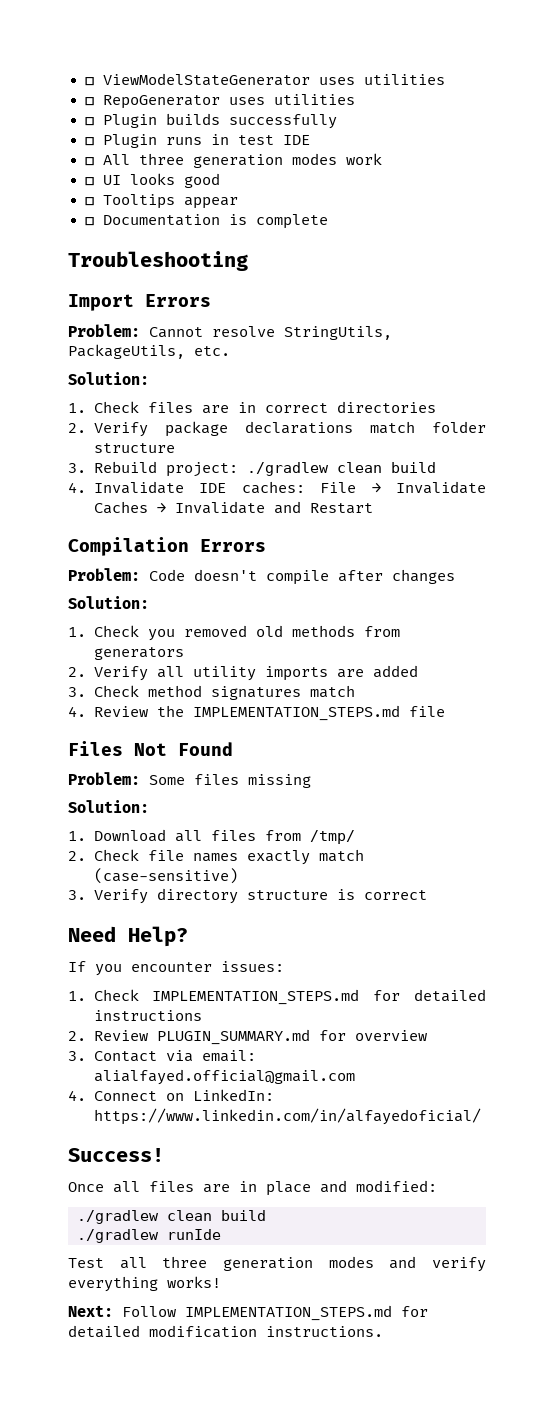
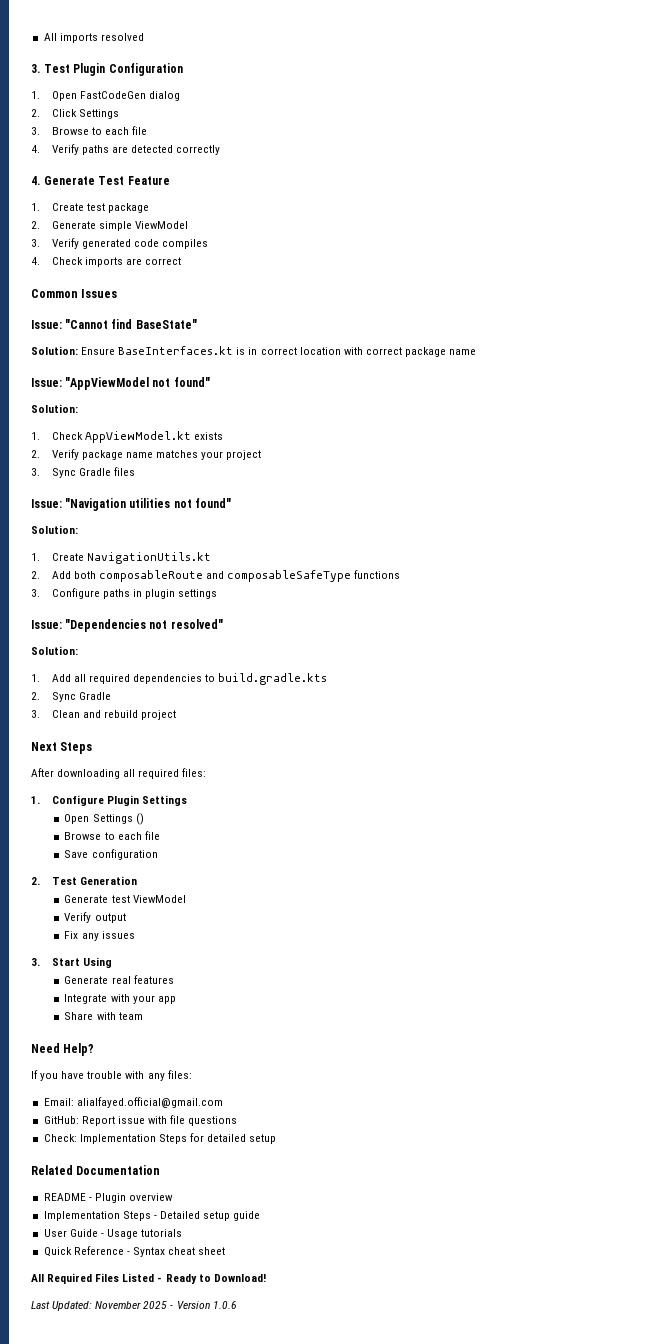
- ☐ ViewModelStateGenerator uses utilities
- ☐ RepoGenerator uses utilities
- ☐ Plugin builds successfully
- ☐ Plugin runs in test IDE
- ☐ All three generation modes work
- ☐ UI looks good
- ☐ Tooltips appear
- ☐ Documentation is complete
- Troubleshooting
- Import Errors
- Problem: Cannot resolve StringUtils, PackageUtils, etc.
+ All imports resolved
+ 3. Test Plugin Configuration
+ 1. Open FastCodeGen dialog
+ 2. Click Settings
+ 3. Browse to each file
+ 4. Verify paths are detected correctly
+ 4. Generate Test Feature
+ 1. Create test package
+ 2. Generate simple ViewModel
+ 3. Verify generated code compiles
+ 4. Check imports are correct
+ Common Issues
+ Issue: "Cannot find BaseState"
+ Solution: Ensure BaseInterfaces.kt is in correct location with correct package name
+ Issue: "AppViewModel not found"
  Solution:
- 1. Check files are in correct directories
- 2. Verify package declarations match folder structure
- 3. Rebuild project: ./gradlew clean build
- 4. Invalidate IDE caches: File → Invalidate Caches → Invalidate and Restart
- Compilation Errors
- Problem: Code doesn't compile after changes
+ 1. Check AppViewModel.kt exists
+ 2. Verify package name matches your project
+ 3. Sync Gradle files
+ Issue: "Navigation utilities not found"
  Solution:
- 1. Check you removed old methods from generators
- 2. Verify all utility imports are added
- 3. Check method signatures match
- 4. Review the IMPLEMENTATION_STEPS.md file
- Files Not Found
- Problem: Some files missing
+ 1. Create NavigationUtils.kt
+ 2. Add both composableRoute and composableSafeType functions
+ 3. Configure paths in plugin settings
+ Issue: "Dependencies not resolved"
  Solution:
- 1. Download all files from /tmp/
- 2. Check file names exactly match (case-sensitive)
- 3. Verify directory structure is correct
+ 1. Add all required dependencies to build.gradle.kts
+ 2. Sync Gradle
+ 3. Clean and rebuild project
+ Next Steps
+ After downloading all required files:
+ 1. Configure Plugin Settings
+ Open Settings ()
+ Browse to each file
+ Save configuration
+ 2. Test Generation
+ Generate test ViewModel
+ Verify output
+ Fix any issues
+ 3. Start Using
+ Generate real features
+ Integrate with your app
+ Share with team
  Need Help?
- If you encounter issues:
- 1. Check IMPLEMENTATION_STEPS.md for detailed instructions
- 2. Review PLUGIN_SUMMARY.md for overview
- 3. Contact via email: alialfayed.official@gmail.com
- 4. Connect on LinkedIn: https://www.linkedin.com/in/alfayedoficial/
- Success!
- Once all files are in place and modified:
- ./gradlew clean build
- ./gradlew runIde
- Test all three generation modes and verify everything works!
- Next: Follow IMPLEMENTATION_STEPS.md for detailed modification instructions.
+ If you have trouble with any files:
+ Email: alialfayed.official@gmail.com
+ GitHub: Report issue with file questions
+ Check: Implementation Steps for detailed setup
+ Related Documentation
+ README - Plugin overview
+ Implementation Steps - Detailed setup guide
+ User Guide - Usage tutorials
+ Quick Reference - Syntax cheat sheet
+ All Required Files Listed - Ready to Download!
+ Last Updated: November 2025 - Version 1.0.6

